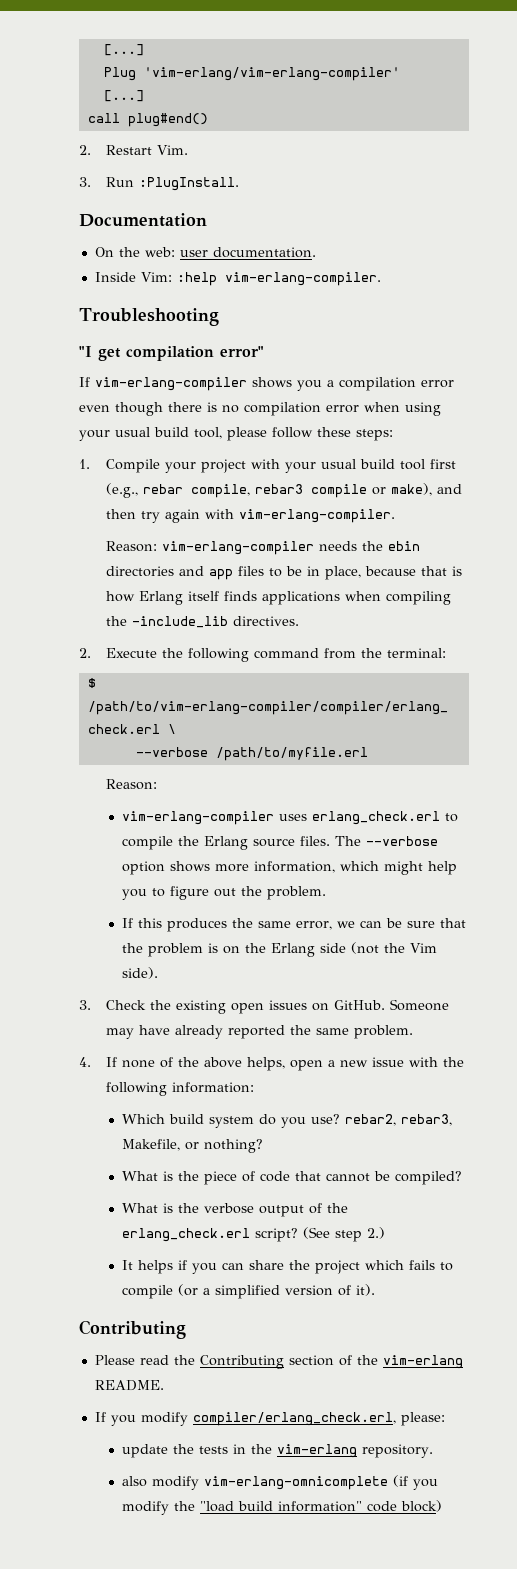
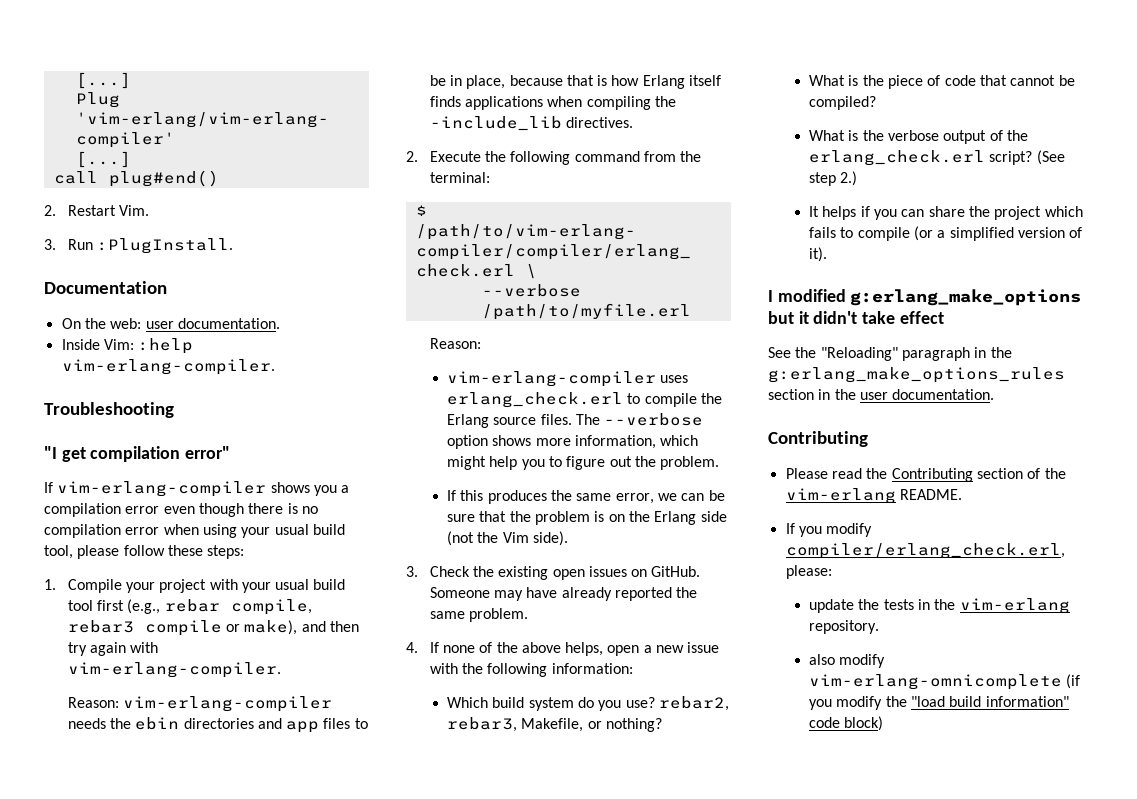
+ I modified g:erlang_make_options but it didn't take effect
+ See the "Reloading" paragraph in the g:erlang_make_options_rules section in the user documentation.

